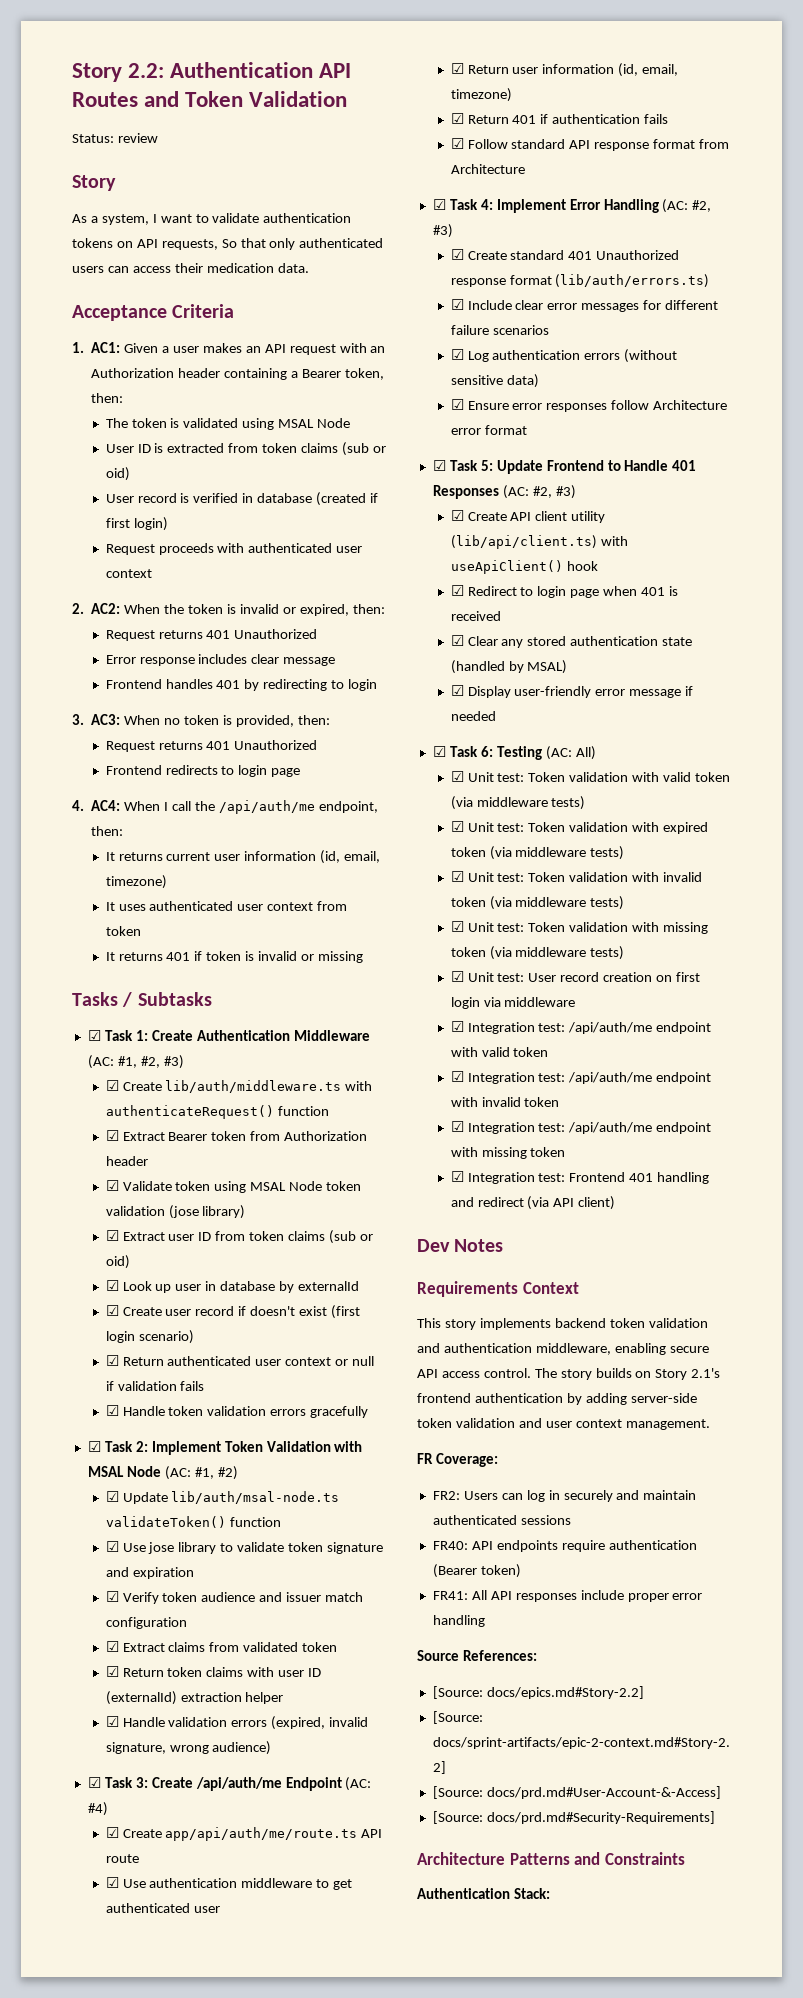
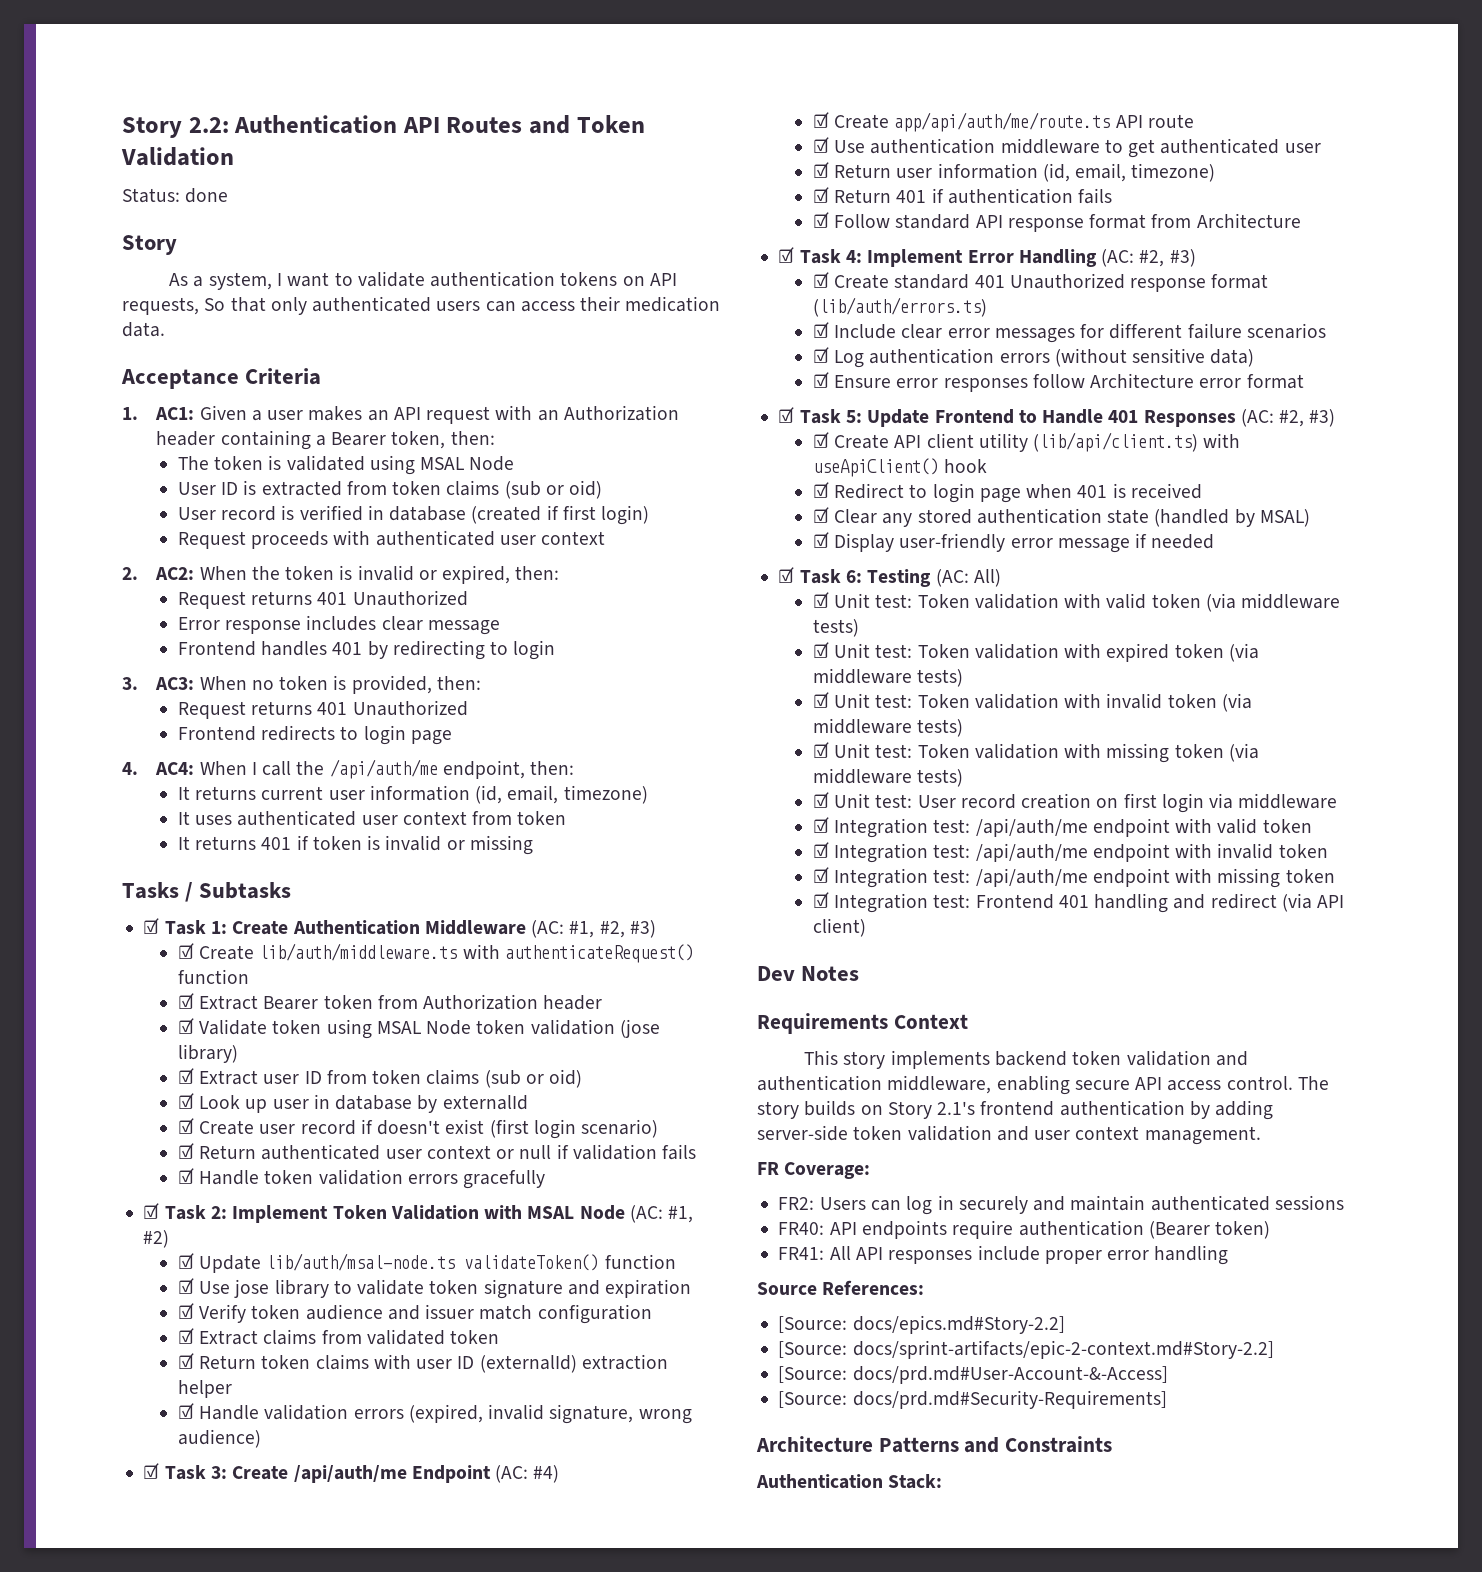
- Status: review
+ Status: done

